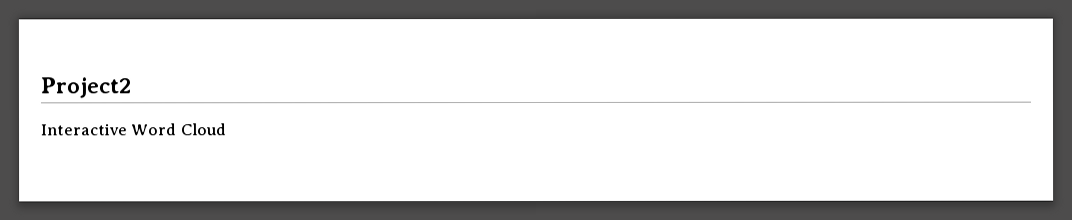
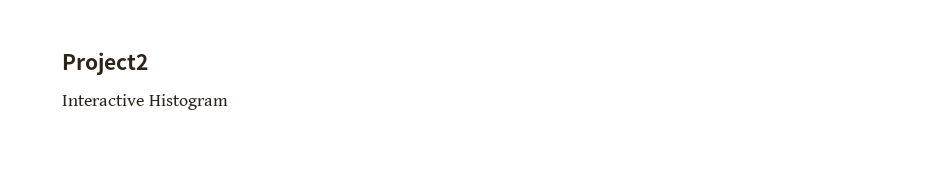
- Interactive Word Cloud
+ Interactive Histogram

